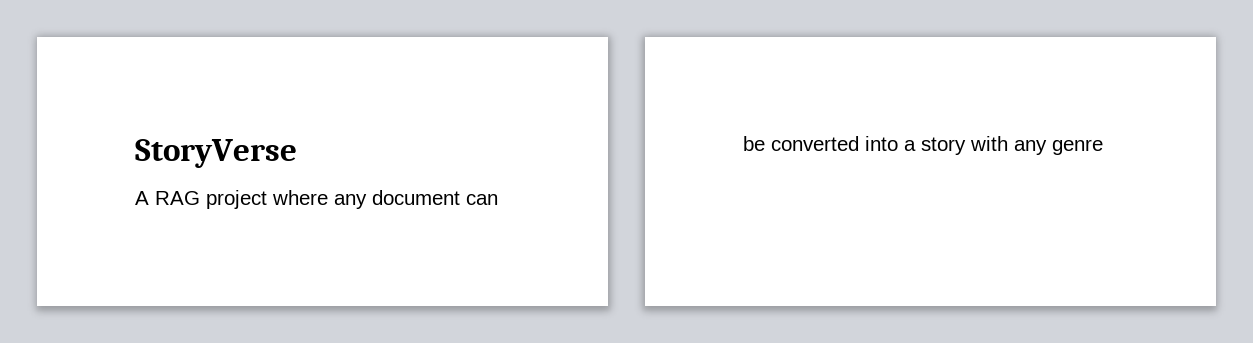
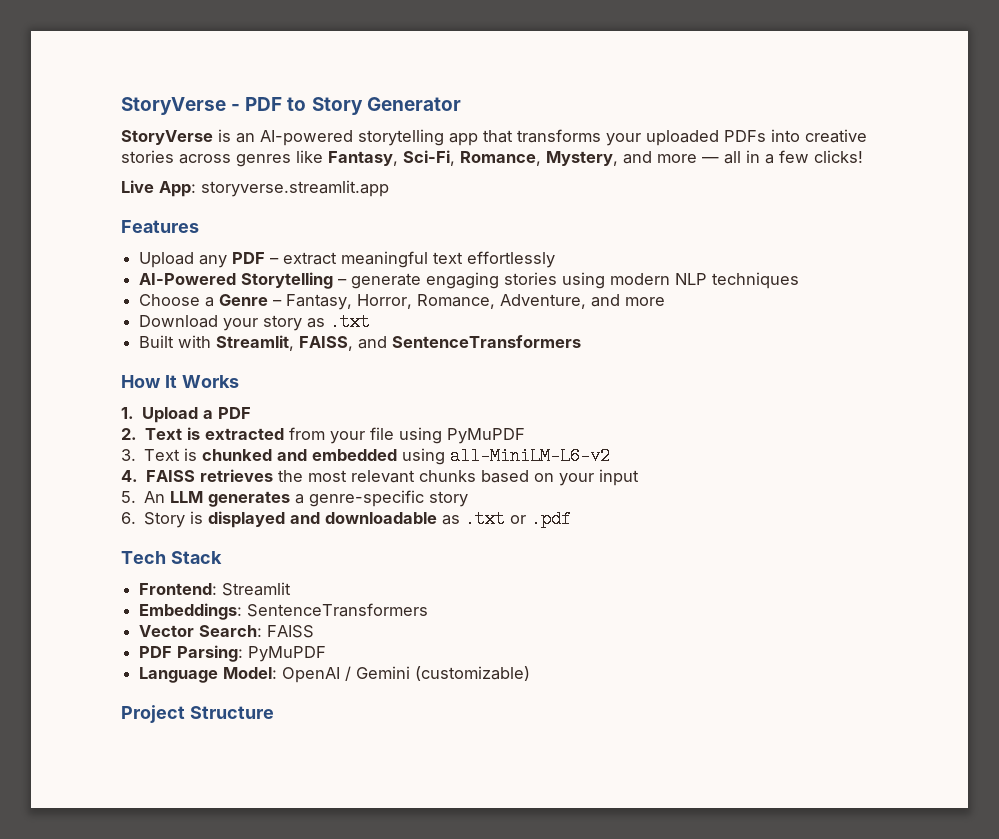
- StoryVerse
- A RAG project where any document can be converted into a story with any genre
+ StoryVerse - PDF to Story Generator
+ StoryVerse is an AI-powered storytelling app that transforms your uploaded PDFs into creative stories across genres like Fantasy, Sci-Fi, Romance, Mystery, and more — all in a few clicks!
+ Live App: storyverse.streamlit.app
+ Features
+ Upload any PDF – extract meaningful text effortlessly
+ AI-Powered Storytelling – generate engaging stories using modern NLP techniques
+ Choose a Genre – Fantasy, Horror, Romance, Adventure, and more
+ Download your story as .txt
+ Built with Streamlit, FAISS, and SentenceTransformers
+ How It Works
+ 1. Upload a PDF
+ 2. Text is extracted from your file using PyMuPDF
+ 3. Text is chunked and embedded using all-MiniLM-L6-v2
+ 4. FAISS retrieves the most relevant chunks based on your input
+ 5. An LLM generates a genre-specific story
+ 6. Story is displayed and downloadable as .txt or .pdf
+ Tech Stack
+ Frontend: Streamlit
+ Embeddings: SentenceTransformers
+ Vector Search: FAISS
+ PDF Parsing: PyMuPDF
+ Language Model: OpenAI / Gemini (customizable)
+ Project Structure

